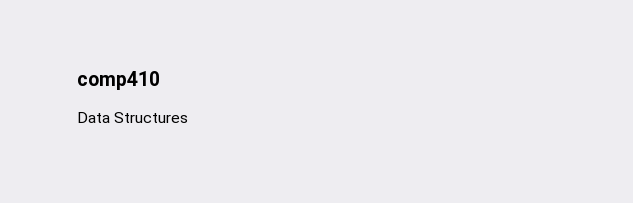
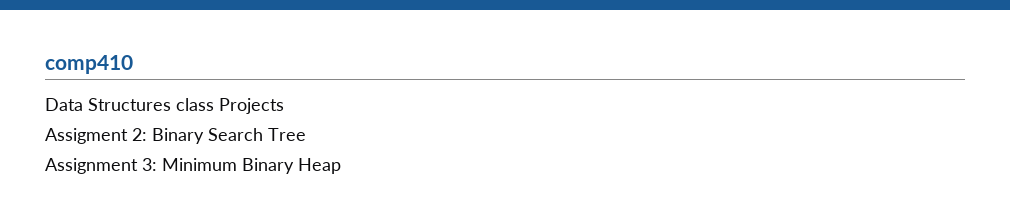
- Data Structures
+ Data Structures class Projects
+ Assigment 2: Binary Search Tree
+ Assignment 3: Minimum Binary Heap

